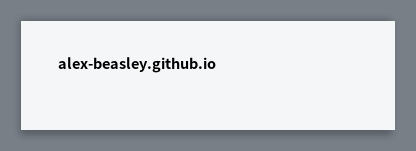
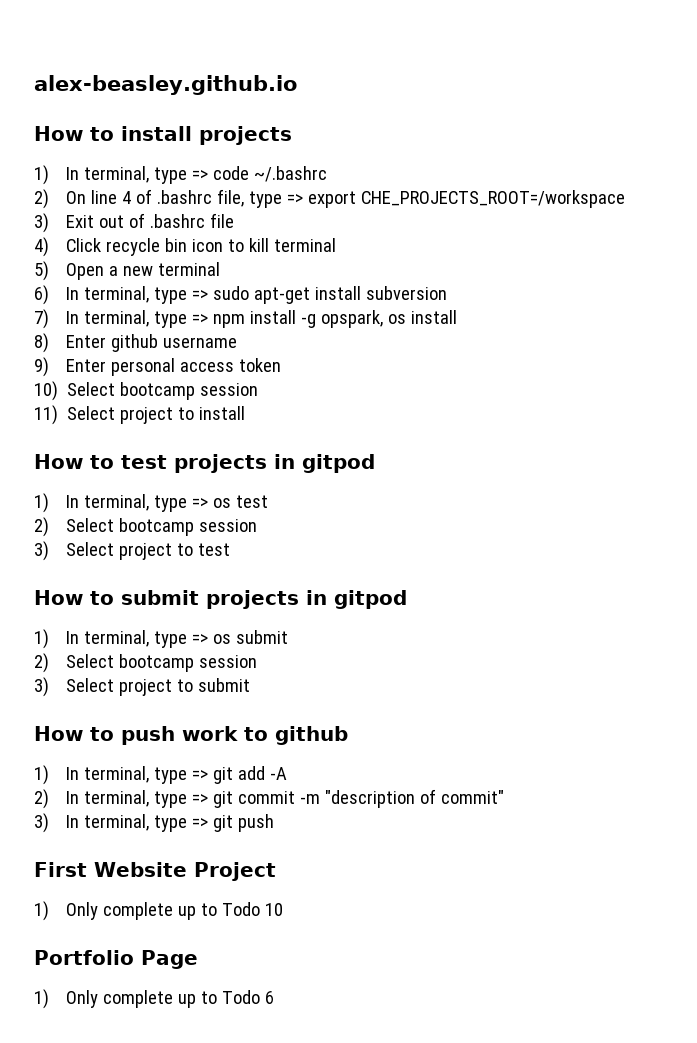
+ How to install projects
+ 1) In terminal, type => code ~/.bashrc
+ 2) On line 4 of .bashrc file, type => export CHE_PROJECTS_ROOT=/workspace
+ 3) Exit out of .bashrc file
+ 4) Click recycle bin icon to kill terminal
+ 5) Open a new terminal
+ 6) In terminal, type => sudo apt-get install subversion
+ 7) In terminal, type => npm install -g opspark, os install
+ 8) Enter github username
+ 9) Enter personal access token
+ 10) Select bootcamp session
+ 11) Select project to install
+ How to test projects in gitpod
+ 1) In terminal, type => os test
+ 2) Select bootcamp session
+ 3) Select project to test
+ How to submit projects in gitpod
+ 1) In terminal, type => os submit
+ 2) Select bootcamp session
+ 3) Select project to submit
+ How to push work to github
+ 1) In terminal, type => git add -A
+ 2) In terminal, type => git commit -m "description of commit"
+ 3) In terminal, type => git push
+ First Website Project
+ 1) Only complete up to Todo 10
+ Portfolio Page
+ 1) Only complete up to Todo 6

